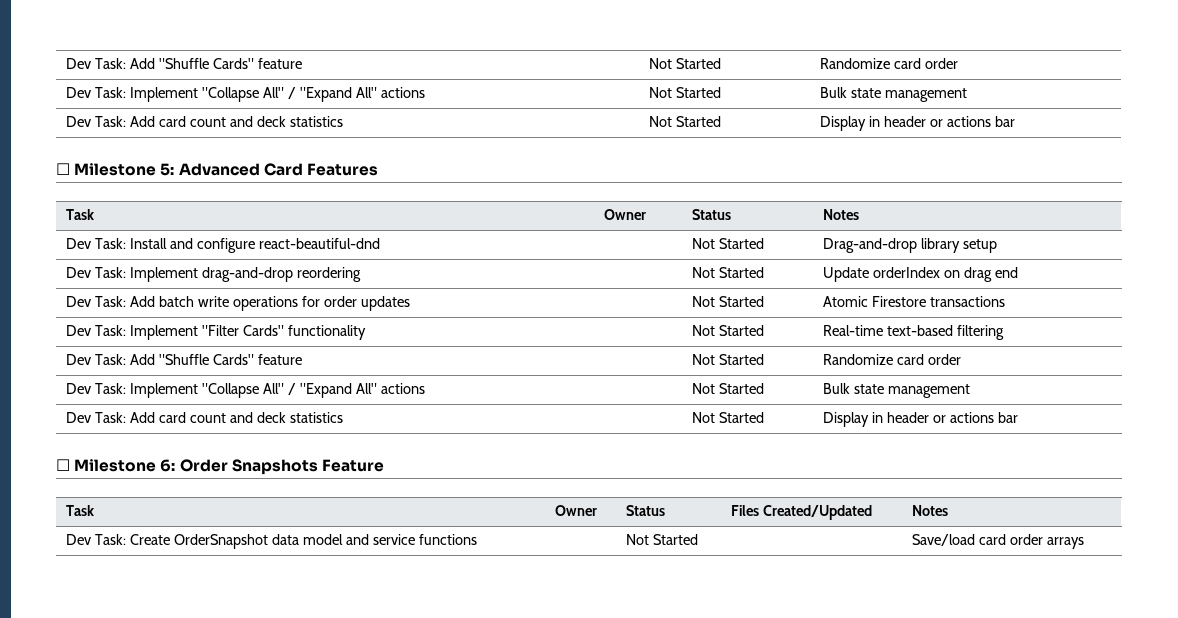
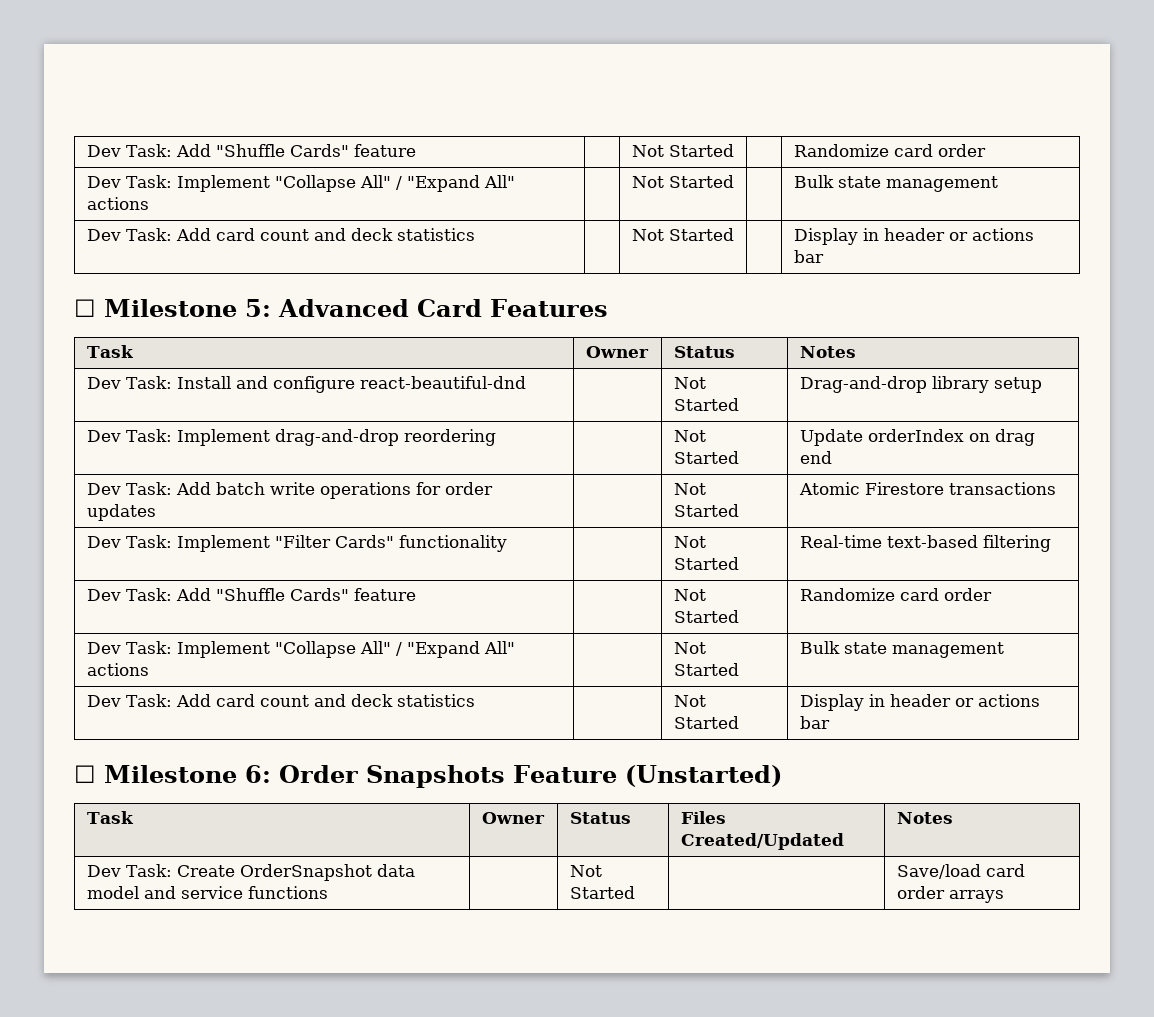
- ☐ Milestone 6: Order Snapshots Feature
+ ☐ Milestone 6: Order Snapshots Feature (Unstarted)

